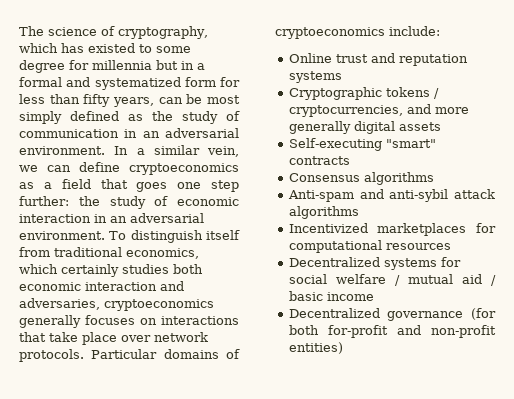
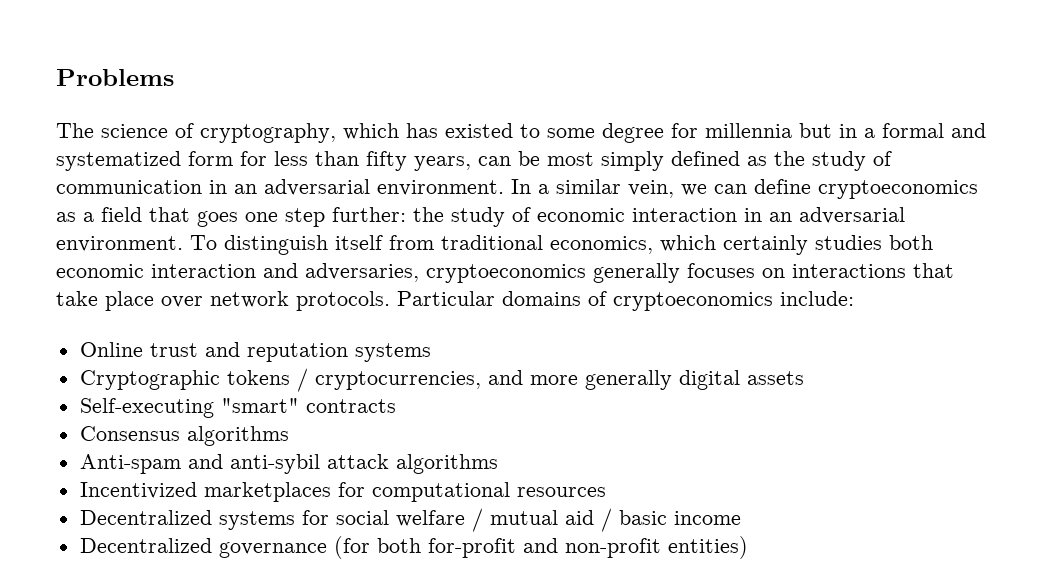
+ Problems

